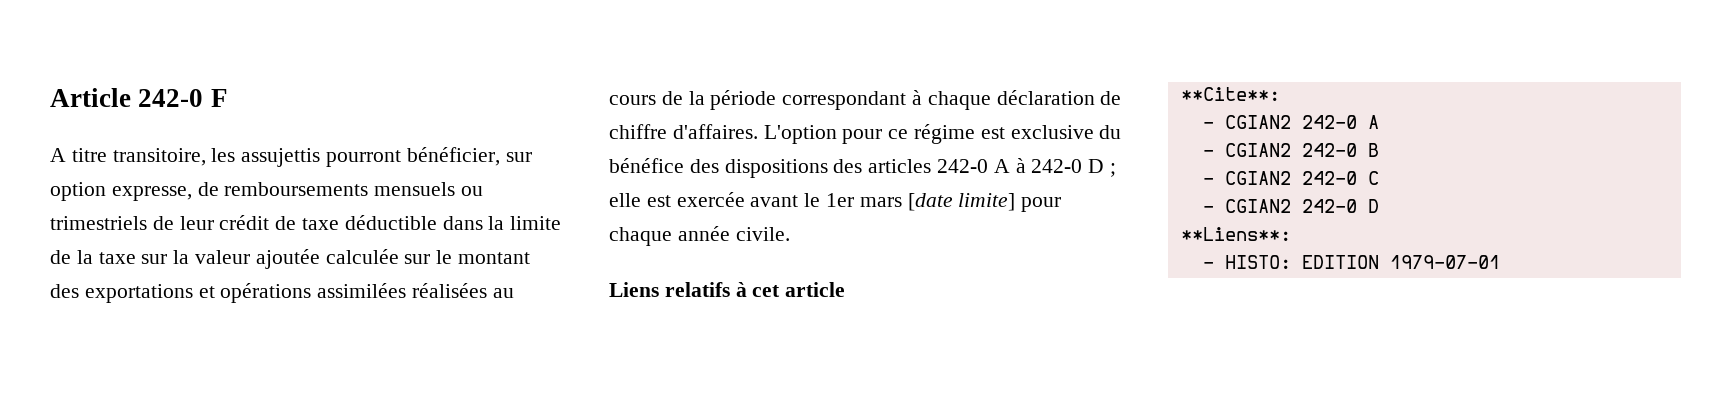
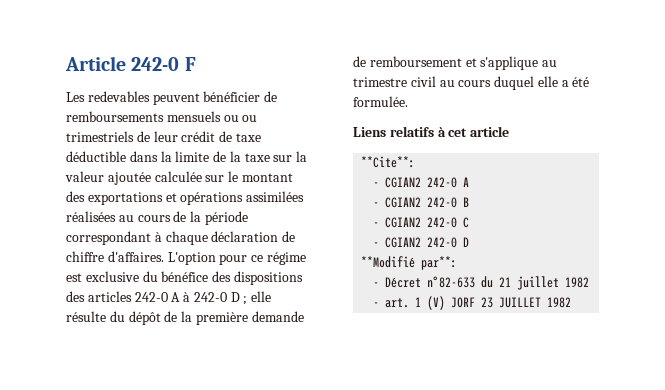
- A titre transitoire, les assujettis pourront bénéficier, sur option expresse, de remboursements mensuels ou trimestriels de leur crédit de taxe déductible dans la limite de la taxe sur la valeur ajoutée calculée sur le montant des exportations et opérations assimilées réalisées au cours de la période correspondant à chaque déclaration de chiffre d'affaires.
+ Les redevables peuvent bénéficier de remboursements mensuels ou ou trimestriels de leur crédit de taxe déductible dans la limite de la taxe sur la valeur ajoutée calculée sur le montant des exportations et opérations assimilées réalisées au cours de la période correspondant à chaque déclaration de chiffre d'affaires.
- L'option pour ce régime est exclusive du bénéfice des dispositions des articles 242-0 A à 242-0 D ; elle est exercée avant le 1er mars [date limite] pour chaque année civile.
+ L'option pour ce régime est exclusive du bénéfice des dispositions des articles 242-0 A à 242-0 D ; elle résulte du dépôt de la première demande de remboursement et s'applique au trimestre civil au cours duquel elle a été formulée.
- **Liens**:
- - HISTO: EDITION 1979-07-01
+ **Modifié par**:
+ - Décret n°82-633 du 21 juillet 1982 - art. 1 (V) JORF 23 JUILLET 1982

